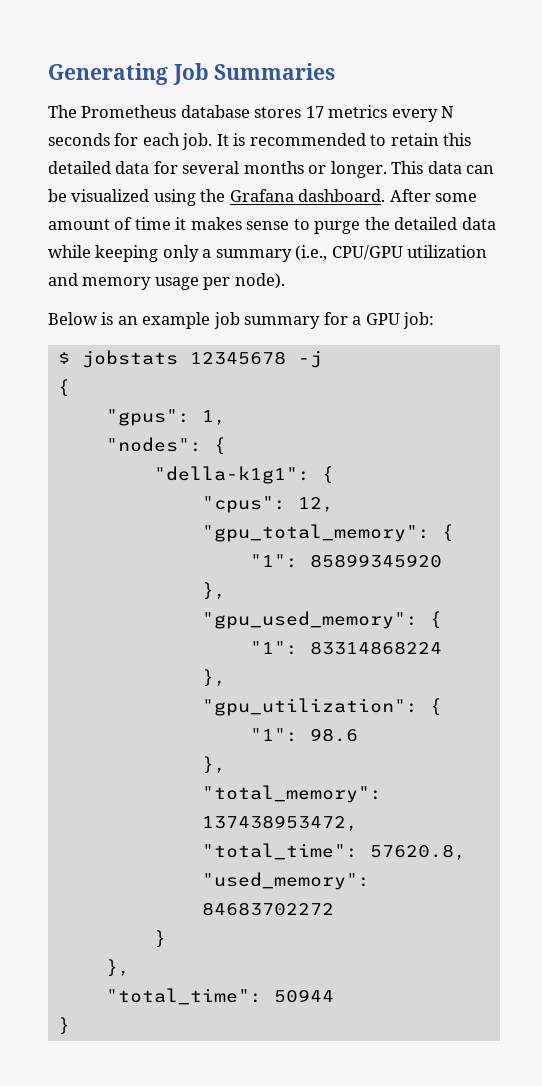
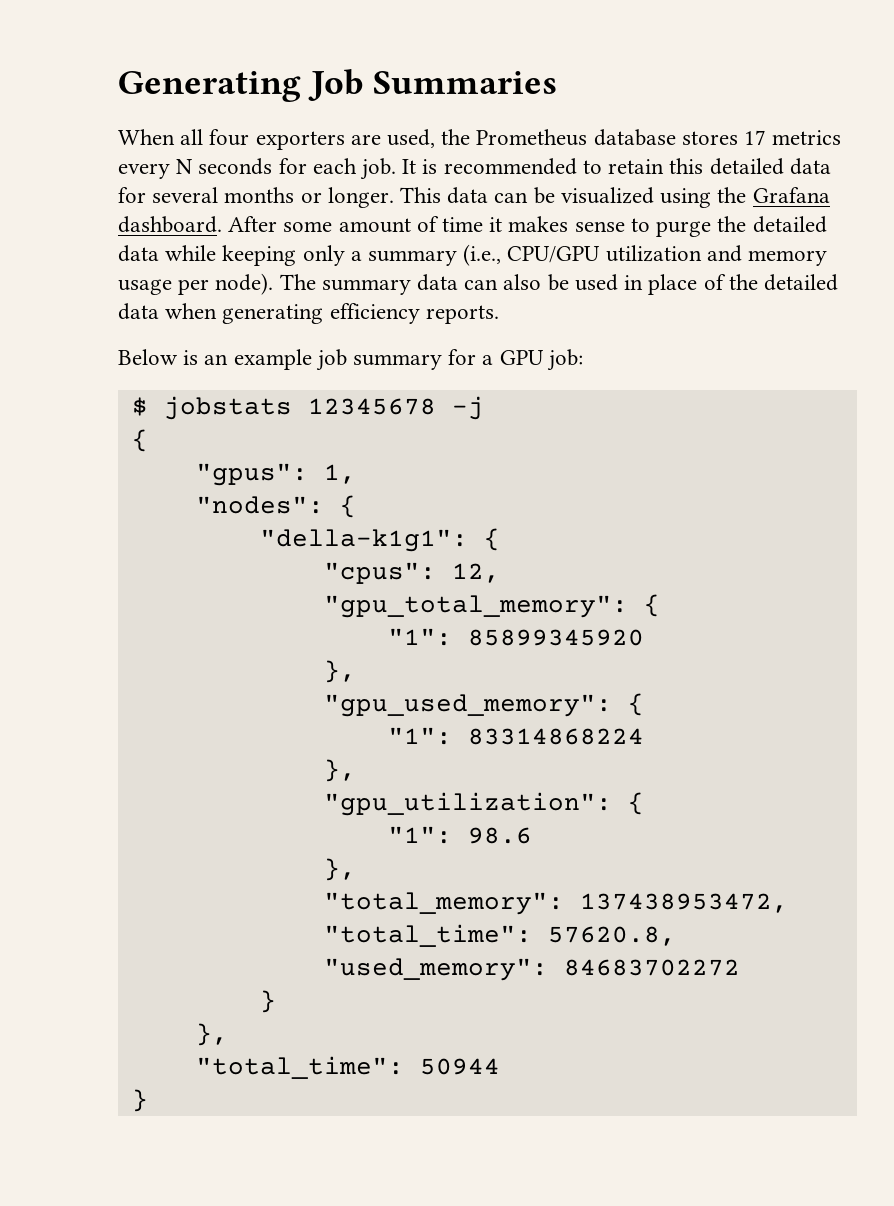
- The Prometheus database stores 17 metrics every N seconds for each job.
+ When all four exporters are used, the Prometheus database stores 17 metrics every N seconds for each job.
+ The summary data can also be used in place of the detailed data when generating efficiency reports.

